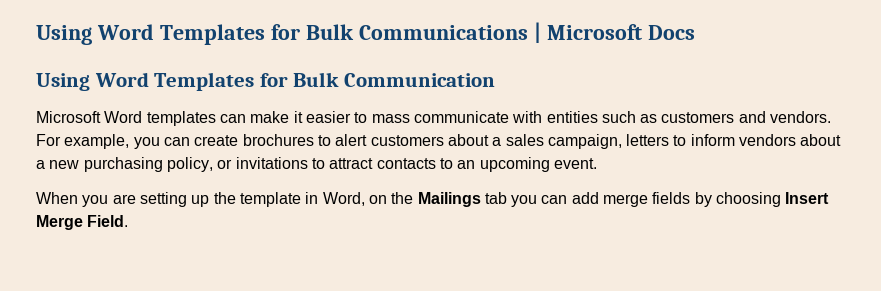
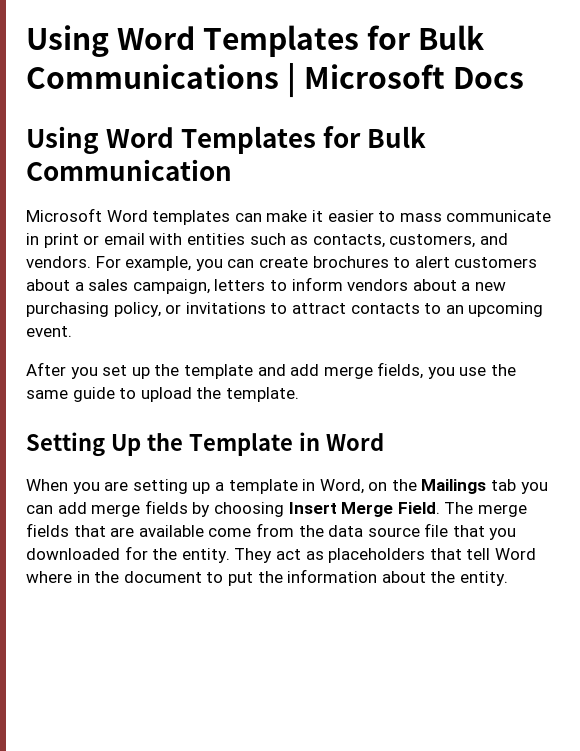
- Microsoft Word templates can make it easier to mass communicate with entities such as customers and vendors.
+ Microsoft Word templates can make it easier to mass communicate in print or email with entities such as contacts, customers, and vendors.
+ After you set up the template and add merge fields, you use the same guide to upload the template.
+ Setting Up the Template in Word
- When you are setting up the template in Word, on the Mailings tab you can add merge fields by choosing Insert Merge Field.
+ When you are setting up a template in Word, on the Mailings tab you can add merge fields by choosing Insert Merge Field.
+ The merge fields that are available come from the data source file that you downloaded for the entity. They act as placeholders that tell Word where in the document to put the information about the entity.

